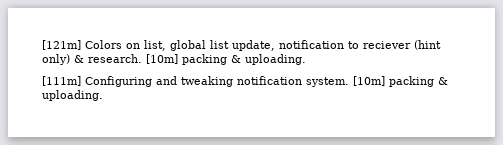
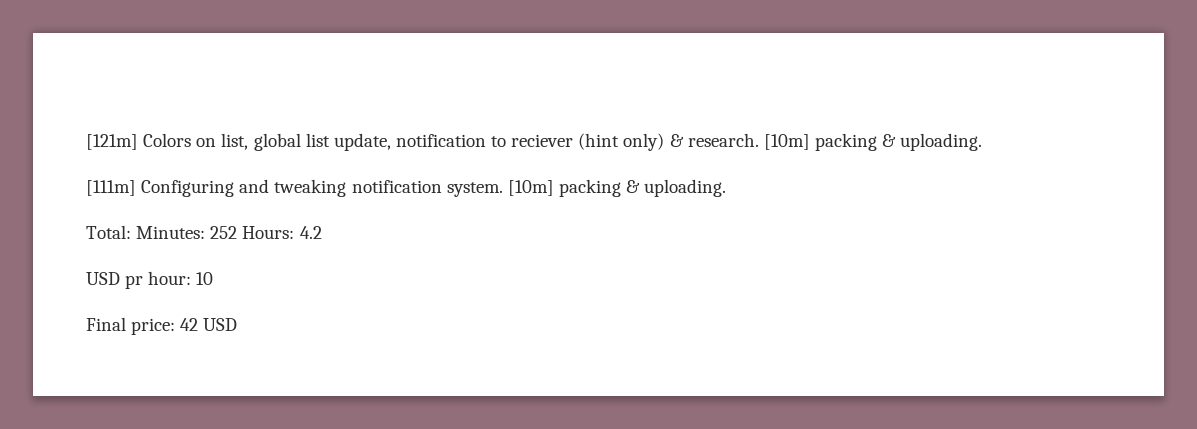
+ Total: Minutes: 252 Hours: 4.2
+ USD pr hour: 10
+ Final price: 42 USD

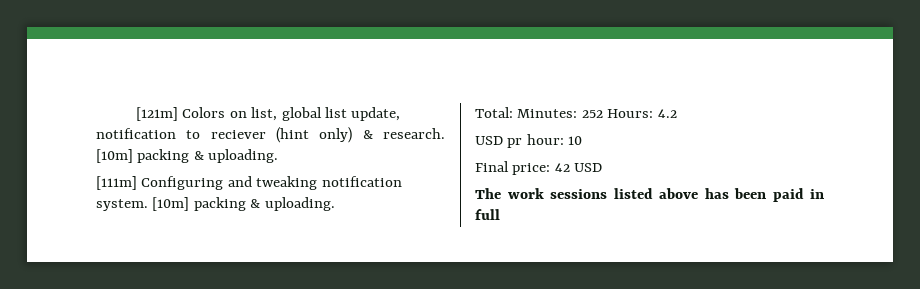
+ The work sessions listed above has been paid in full

